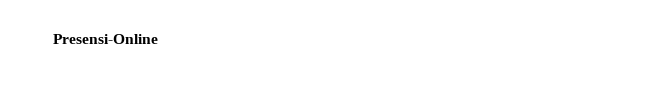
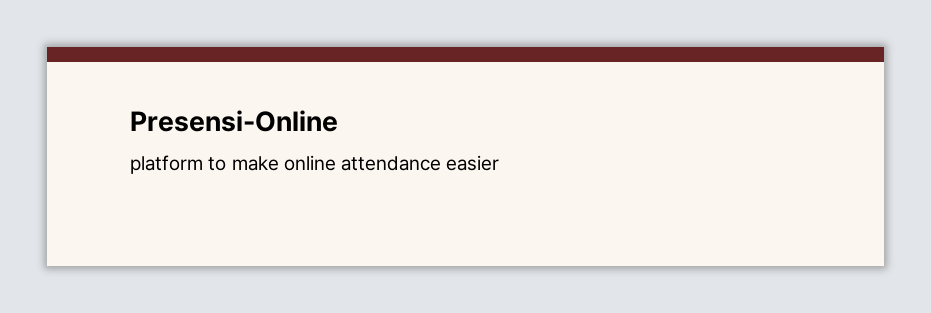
+ platform to make online attendance easier

